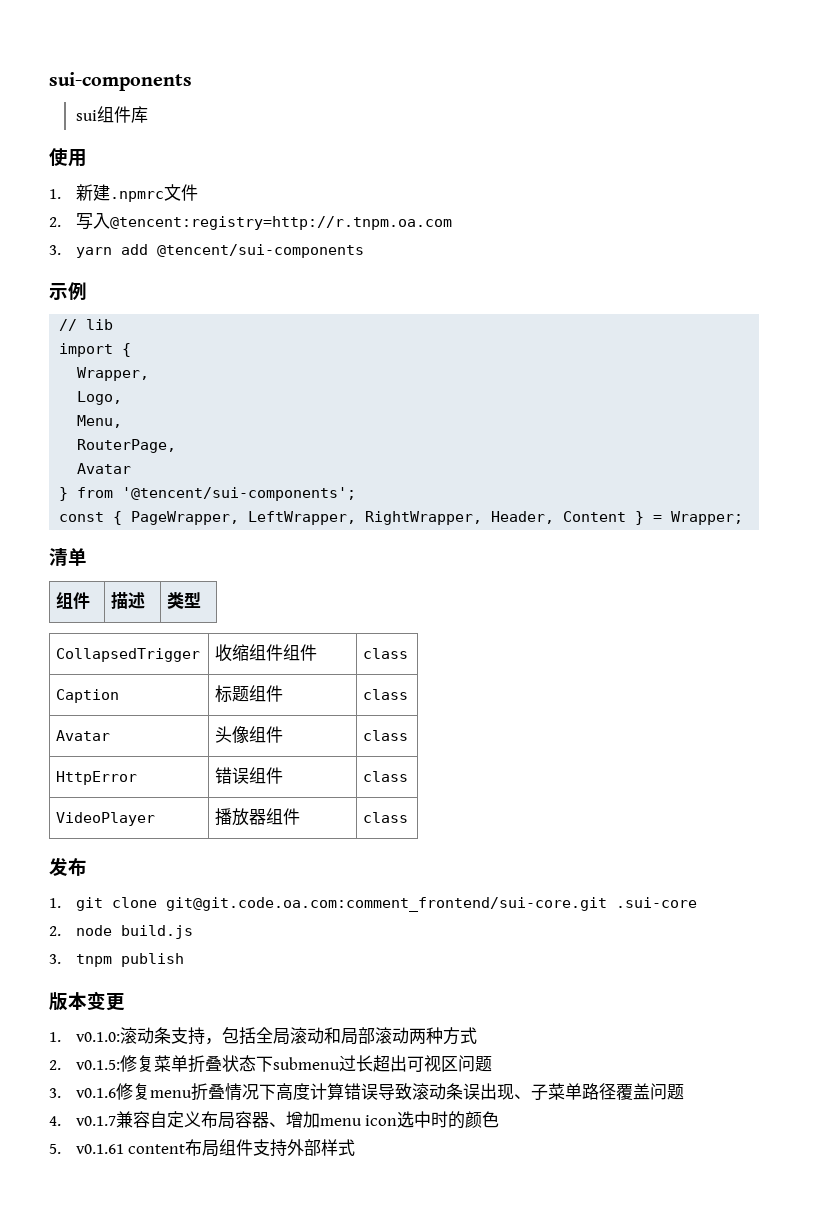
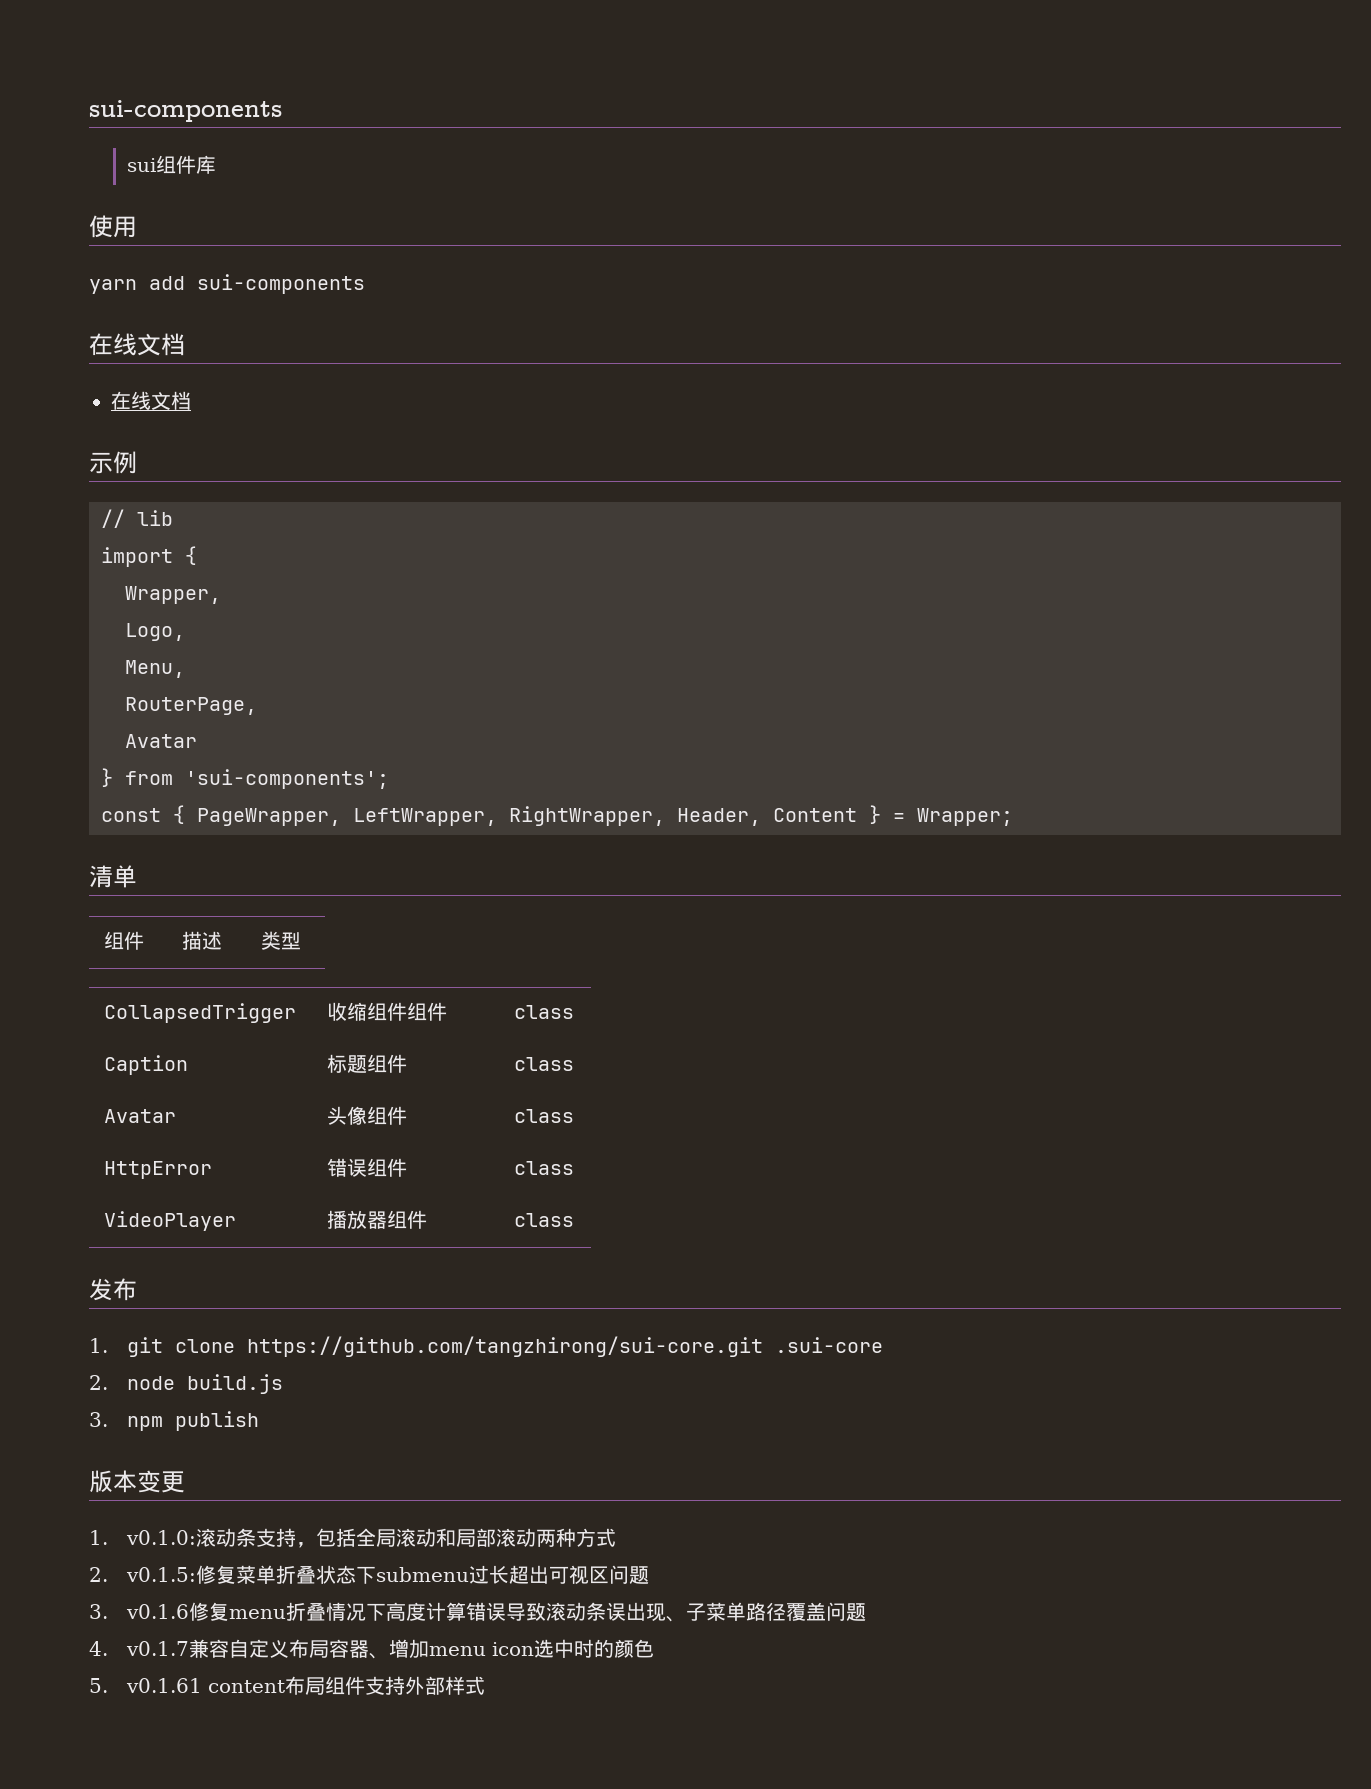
- 1.新建.npmrc文件
- 2.写入@tencent:registry=http://r.tnpm.oa.com
- 3. yarn add @tencent/sui-components
+ yarn add sui-components
+ 在线文档
+ 在线文档
- } from '@tencent/sui-components';
+ } from 'sui-components';
- 1. git clone git@git.code.oa.com:comment_frontend/sui-core.git .sui-core
+ 1. git clone https://github.com/tangzhirong/sui-core.git .sui-core
- 3. tnpm publish
+ 3. npm publish

